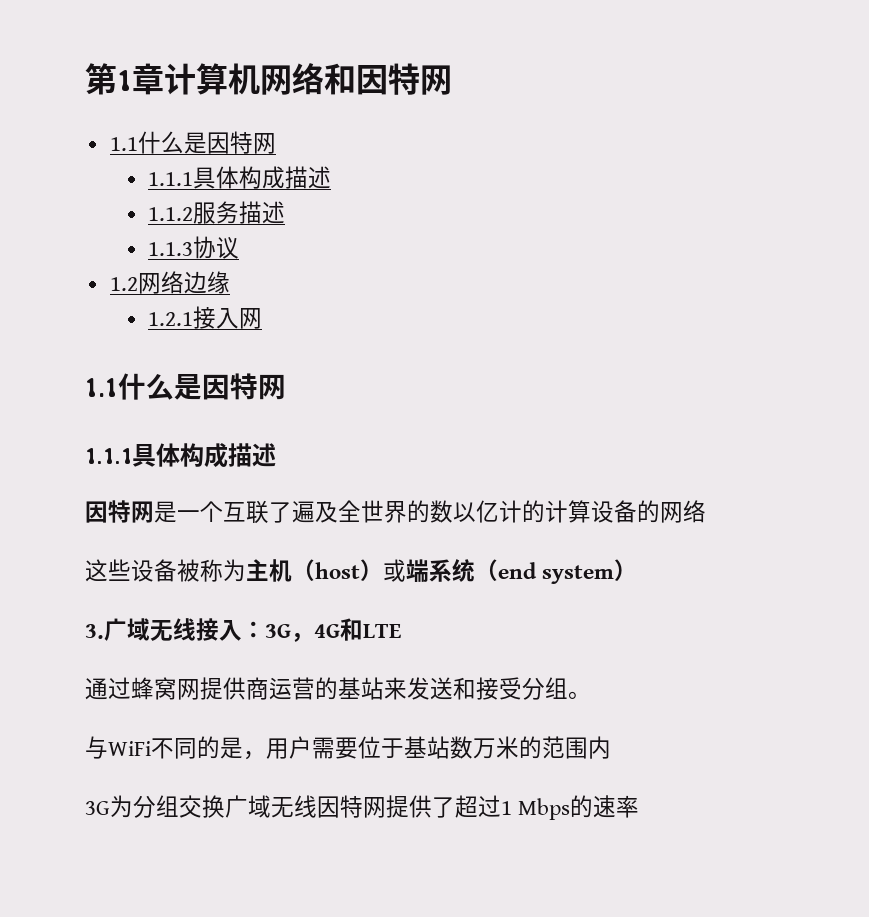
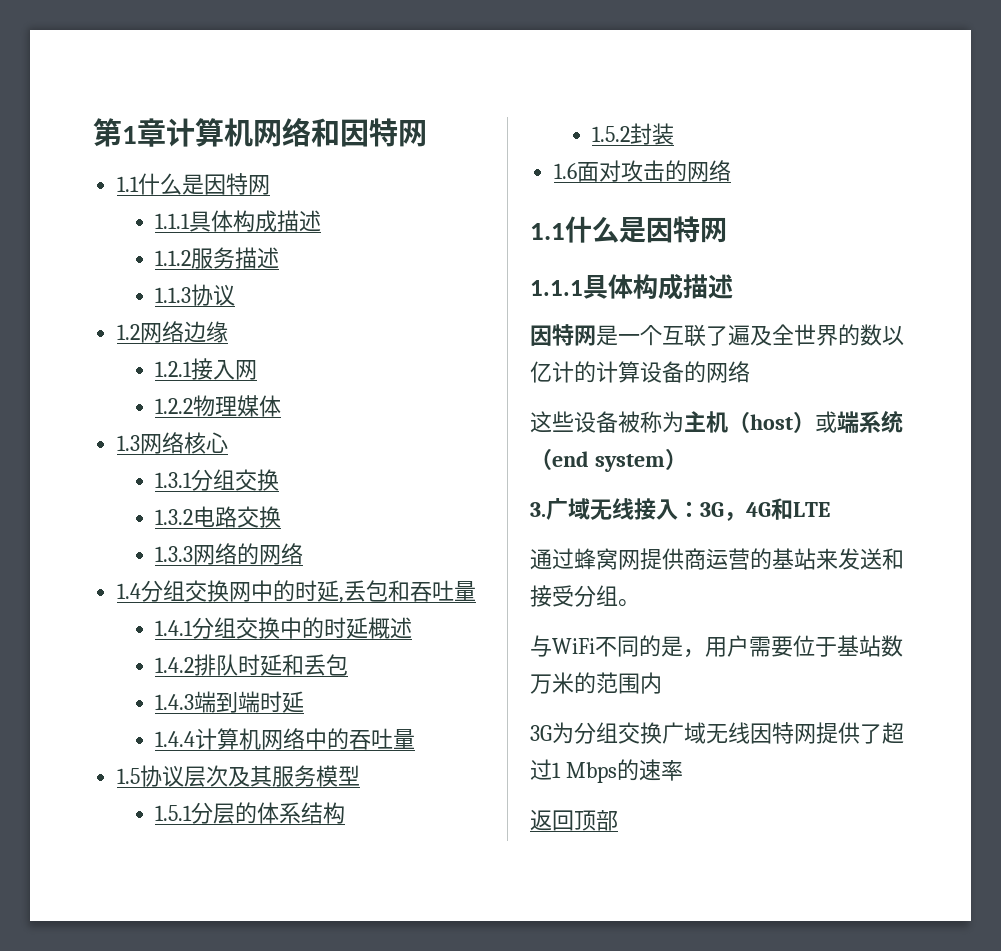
+ 1.2.2物理媒体
+ 1.3网络核心
+ 1.3.1分组交换
+ 1.3.2电路交换
+ 1.3.3网络的网络
+ 1.4分组交换网中的时延,丢包和吞吐量
+ 1.4.1分组交换中的时延概述
+ 1.4.2排队时延和丢包
+ 1.4.3端到端时延
+ 1.4.4计算机网络中的吞吐量
+ 1.5协议层次及其服务模型
+ 1.5.1分层的体系结构
+ 1.5.2封装
+ 1.6面对攻击的网络
+ 返回顶部

